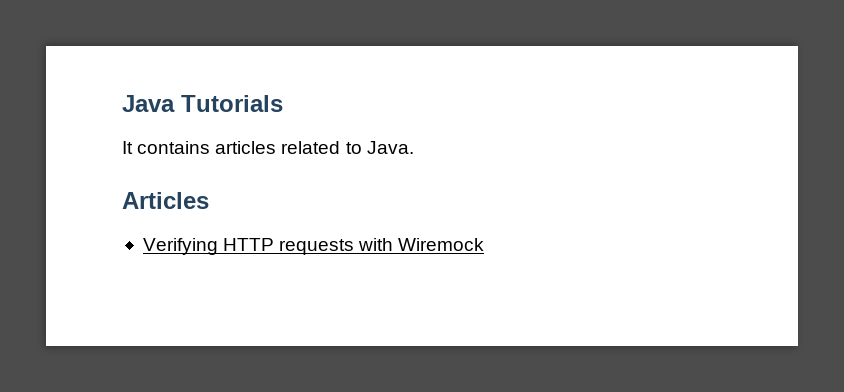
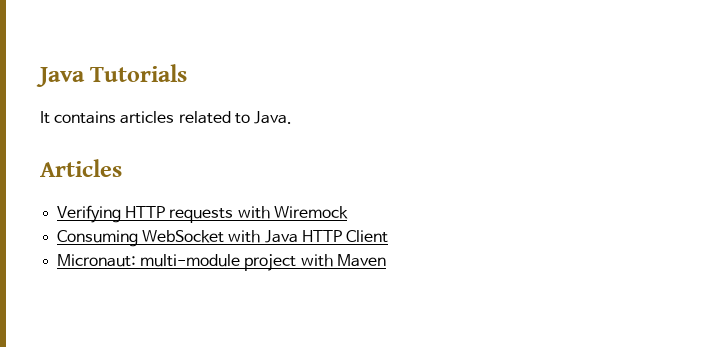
+ Consuming WebSocket with Java HTTP Client
+ Micronaut: multi-module project with Maven

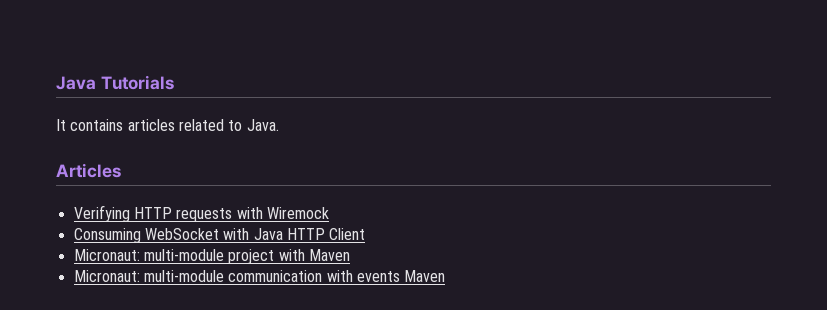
+ Micronaut: multi-module communication with events Maven

